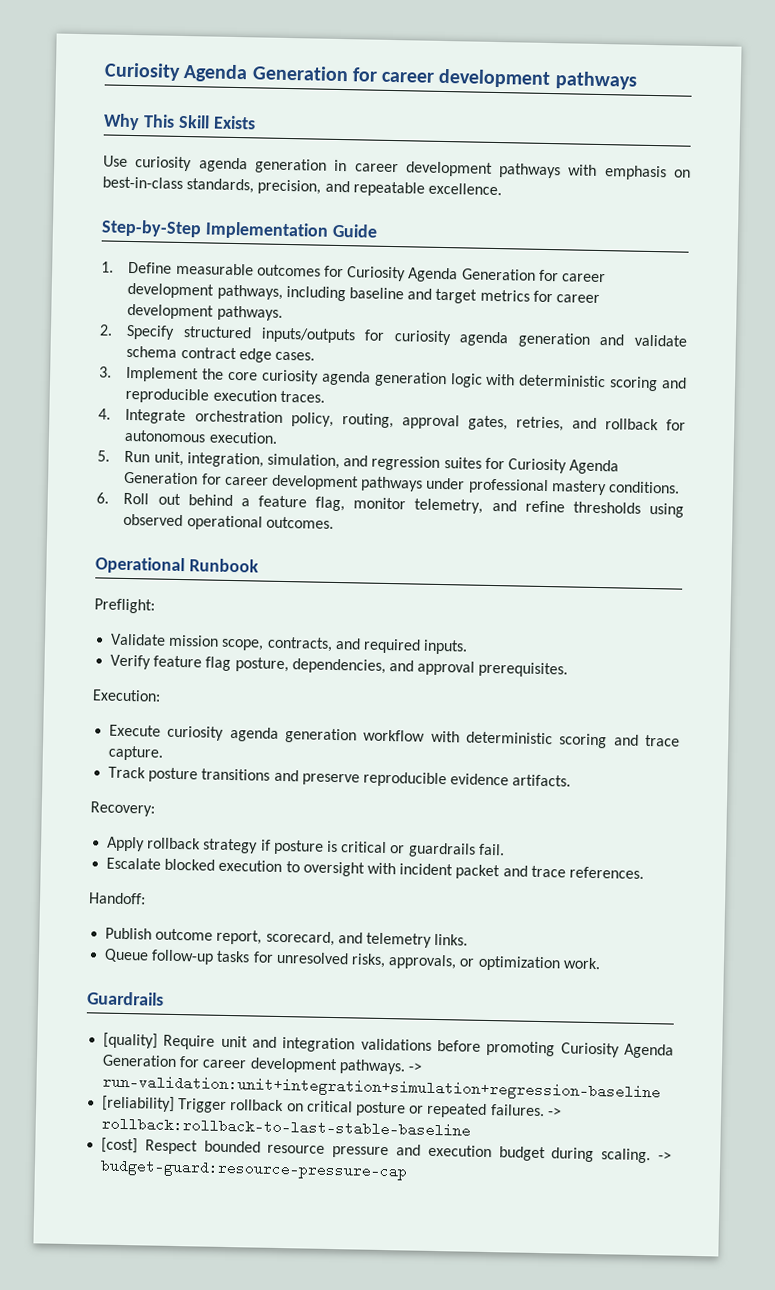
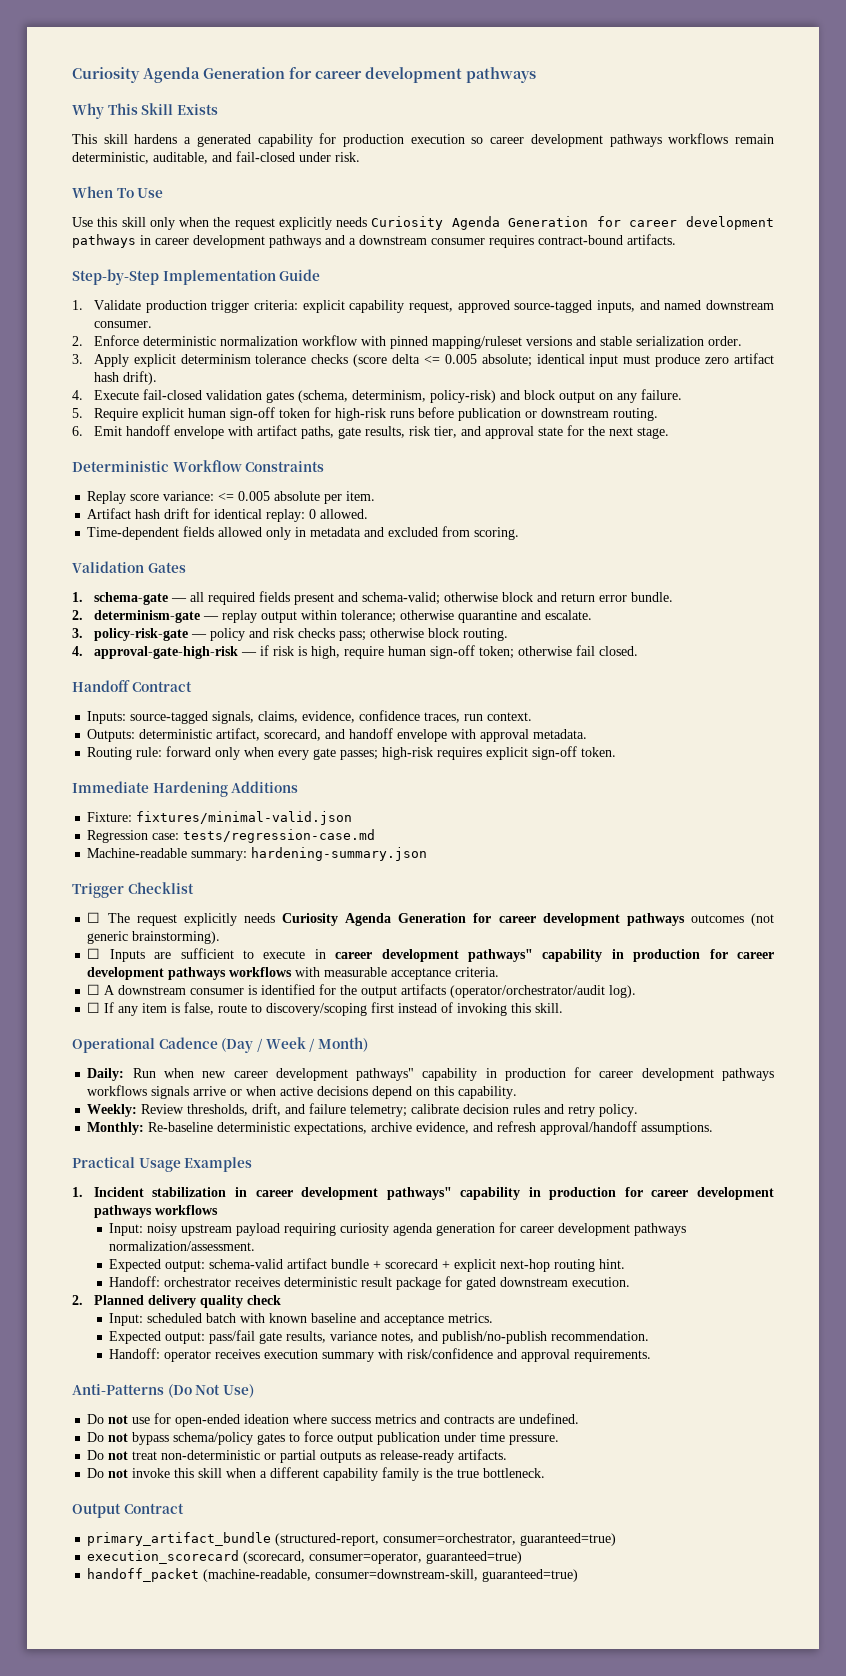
- Use curiosity agenda generation in career development pathways with emphasis on best-in-class standards, precision, and repeatable excellence.
+ This skill hardens a generated capability for production execution so career development pathways workflows remain deterministic, auditable, and fail-closed under risk.
+ When To Use
+ Use this skill only when the request explicitly needs Curiosity Agenda Generation for career development pathways in career development pathways and a downstream consumer requires contract-bound artifacts.
  Step-by-Step Implementation Guide
- 1. Define measurable outcomes for Curiosity Agenda Generation for career development pathways, including baseline and target metrics for career development pathways.
- 2. Specify structured inputs/outputs for curiosity agenda generation and validate schema contract edge cases.
- 3. Implement the core curiosity agenda generation logic with deterministic scoring and reproducible execution traces.
- 4. Integrate orchestration policy, routing, approval gates, retries, and rollback for autonomous execution.
- 5. Run unit, integration, simulation, and regression suites for Curiosity Agenda Generation for career development pathways under professional mastery conditions.
- 6. Roll out behind a feature flag, monitor telemetry, and refine thresholds using observed operational outcomes.
- Operational Runbook
- Preflight:
- Validate mission scope, contracts, and required inputs.
- Verify feature flag posture, dependencies, and approval prerequisites.
- Execution:
- Execute curiosity agenda generation workflow with deterministic scoring and trace capture.
- Track posture transitions and preserve reproducible evidence artifacts.
- Recovery:
- Apply rollback strategy if posture is critical or guardrails fail.
- Escalate blocked execution to oversight with incident packet and trace references.
- Handoff:
- Publish outcome report, scorecard, and telemetry links.
- Queue follow-up tasks for unresolved risks, approvals, or optimization work.
- Guardrails
- [quality] Require unit and integration validations before promoting Curiosity Agenda Generation for career development pathways. -> run-validation:unit+integration+simulation+regression-baseline
- [reliability] Trigger rollback on critical posture or repeated failures. -> rollback:rollback-to-last-stable-baseline
- [cost] Respect bounded resource pressure and execution budget during scaling. -> budget-guard:resource-pressure-cap
+ 1. Validate production trigger criteria: explicit capability request, approved source-tagged inputs, and named downstream consumer.
+ 2. Enforce deterministic normalization workflow with pinned mapping/ruleset versions and stable serialization order.
+ 3. Apply explicit determinism tolerance checks (score delta <= 0.005 absolute; identical input must produce zero artifact hash drift).
+ 4. Execute fail-closed validation gates (schema, determinism, policy-risk) and block output on any failure.
+ 5. Require explicit human sign-off token for high-risk runs before publication or downstream routing.
+ 6. Emit handoff envelope with artifact paths, gate results, risk tier, and approval state for the next stage.
+ Deterministic Workflow Constraints
+ Replay score variance: <= 0.005 absolute per item.
+ Artifact hash drift for identical replay: 0 allowed.
+ Time-dependent fields allowed only in metadata and excluded from scoring.
+ Validation Gates
+ 1. schema-gate — all required fields present and schema-valid; otherwise block and return error bundle.
+ 2. determinism-gate — replay output within tolerance; otherwise quarantine and escalate.
+ 3. policy-risk-gate — policy and risk checks pass; otherwise block routing.
+ 4. approval-gate-high-risk — if risk is high, require human sign-off token; otherwise fail closed.
+ Handoff Contract
+ Inputs: source-tagged signals, claims, evidence, confidence traces, run context.
+ Outputs: deterministic artifact, scorecard, and handoff envelope with approval metadata.
+ Routing rule: forward only when every gate passes; high-risk requires explicit sign-off token.
+ Immediate Hardening Additions
+ Fixture: fixtures/minimal-valid.json
+ Regression case: tests/regression-case.md
+ Machine-readable summary: hardening-summary.json
+ Trigger Checklist
+ ☐ The request explicitly needs Curiosity Agenda Generation for career development pathways outcomes (not generic brainstorming).
+ ☐ Inputs are sufficient to execute in career development pathways" capability in production for career development pathways workflows with measurable acceptance criteria.
+ ☐ A downstream consumer is identified for the output artifacts (operator/orchestrator/audit log).
+ ☐ If any item is false, route to discovery/scoping first instead of invoking this skill.
+ Operational Cadence (Day / Week / Month)
+ Daily: Run when new career development pathways" capability in production for career development pathways workflows signals arrive or when active decisions depend on this capability.
+ Weekly: Review thresholds, drift, and failure telemetry; calibrate decision rules and retry policy.
+ Monthly: Re-baseline deterministic expectations, archive evidence, and refresh approval/handoff assumptions.
+ Practical Usage Examples
+ 1. Incident stabilization in career development pathways" capability in production for career development pathways workflows
+ Input: noisy upstream payload requiring curiosity agenda generation for career development pathways normalization/assessment.
+ Expected output: schema-valid artifact bundle + scorecard + explicit next-hop routing hint.
+ Handoff: orchestrator receives deterministic result package for gated downstream execution.
+ 2. Planned delivery quality check
+ Input: scheduled batch with known baseline and acceptance metrics.
+ Expected output: pass/fail gate results, variance notes, and publish/no-publish recommendation.
+ Handoff: operator receives execution summary with risk/confidence and approval requirements.
+ Anti-Patterns (Do Not Use)
+ Do not use for open-ended ideation where success metrics and contracts are undefined.
+ Do not bypass schema/policy gates to force output publication under time pressure.
+ Do not treat non-deterministic or partial outputs as release-ready artifacts.
+ Do not invoke this skill when a different capability family is the true bottleneck.
+ Output Contract
+ primary_artifact_bundle (structured-report, consumer=orchestrator, guaranteed=true)
+ execution_scorecard (scorecard, consumer=operator, guaranteed=true)
+ handoff_packet (machine-readable, consumer=downstream-skill, guaranteed=true)

